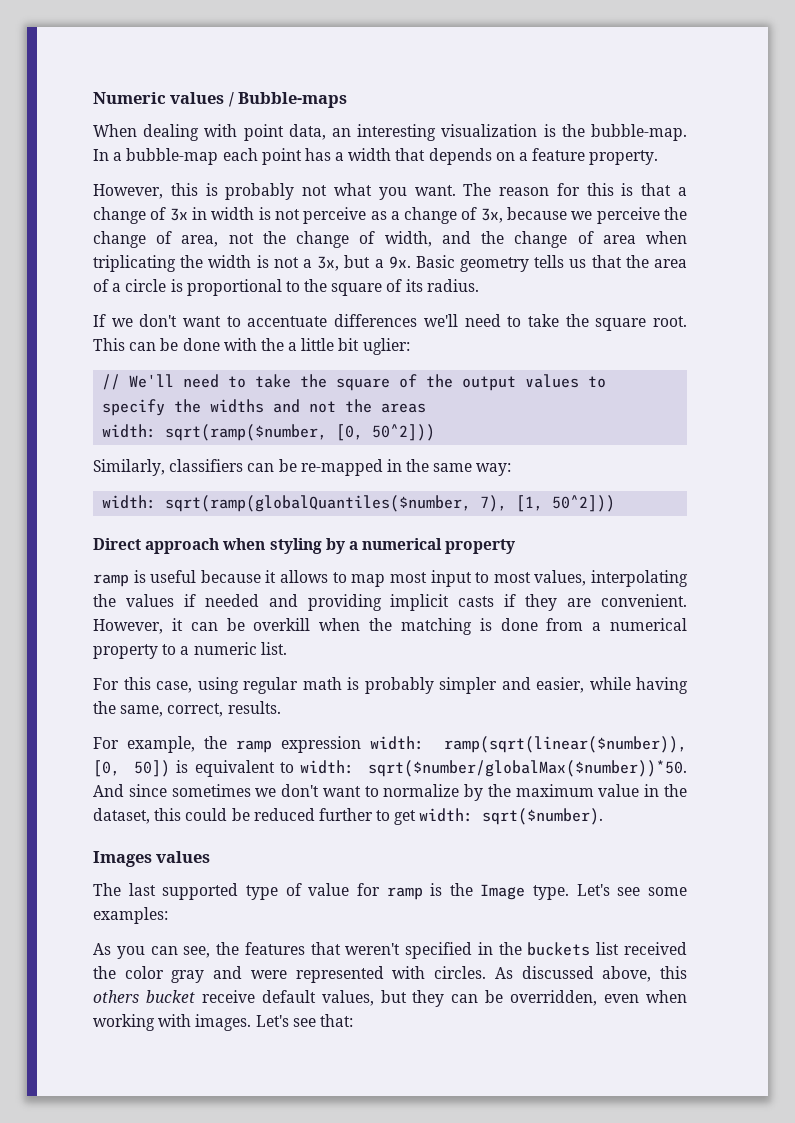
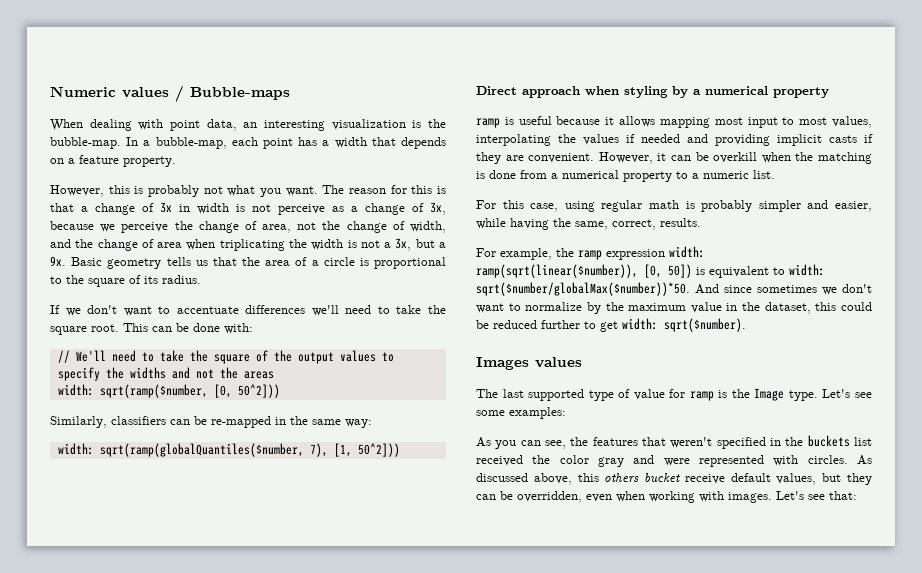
- In a bubble-map each point has a width that depends on a feature property.
+ In a bubble-map, each point has a width that depends on a feature property.
- This can be done with the a little bit uglier:
+ This can be done with:
- ramp is useful because it allows to map most input to most values, interpolating the values if needed and providing implicit casts if they are convenient.
+ ramp is useful because it allows mapping most input to most values, interpolating the values if needed and providing implicit casts if they are convenient.

